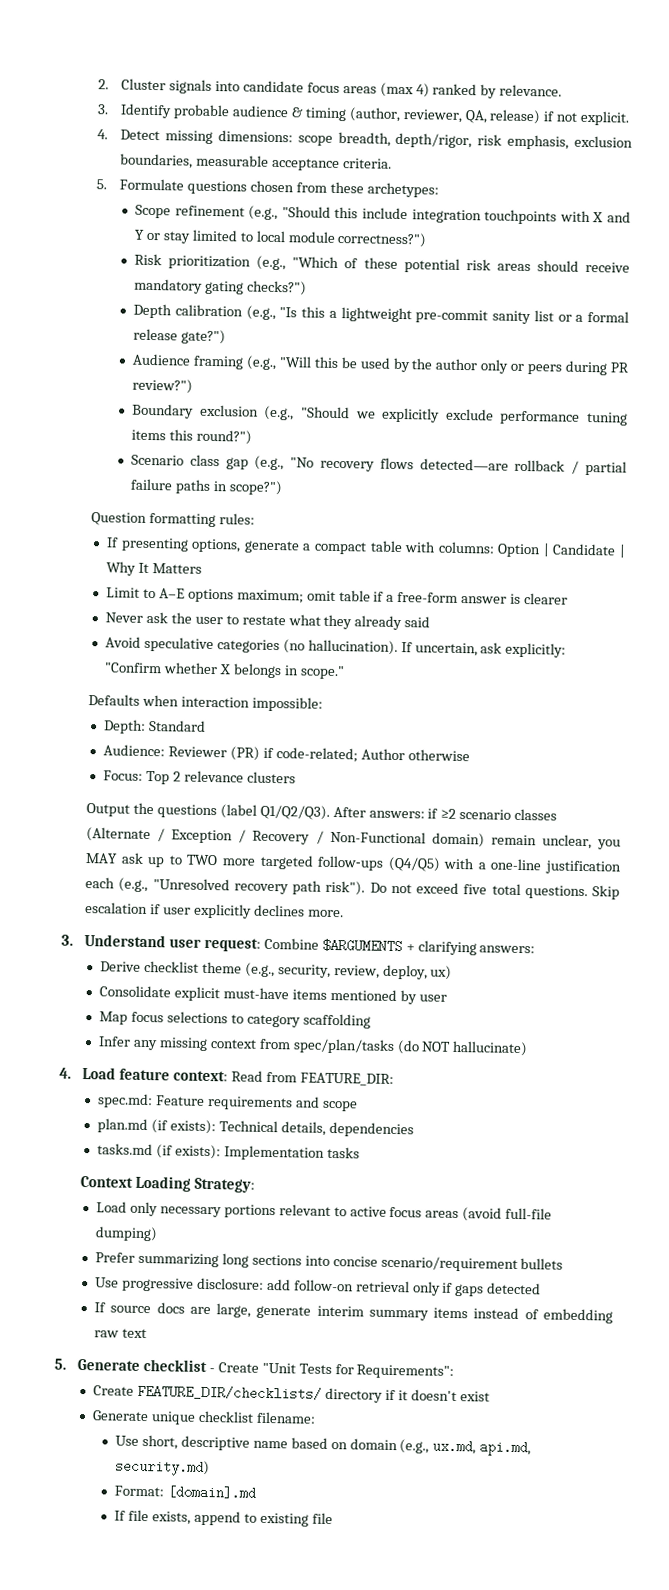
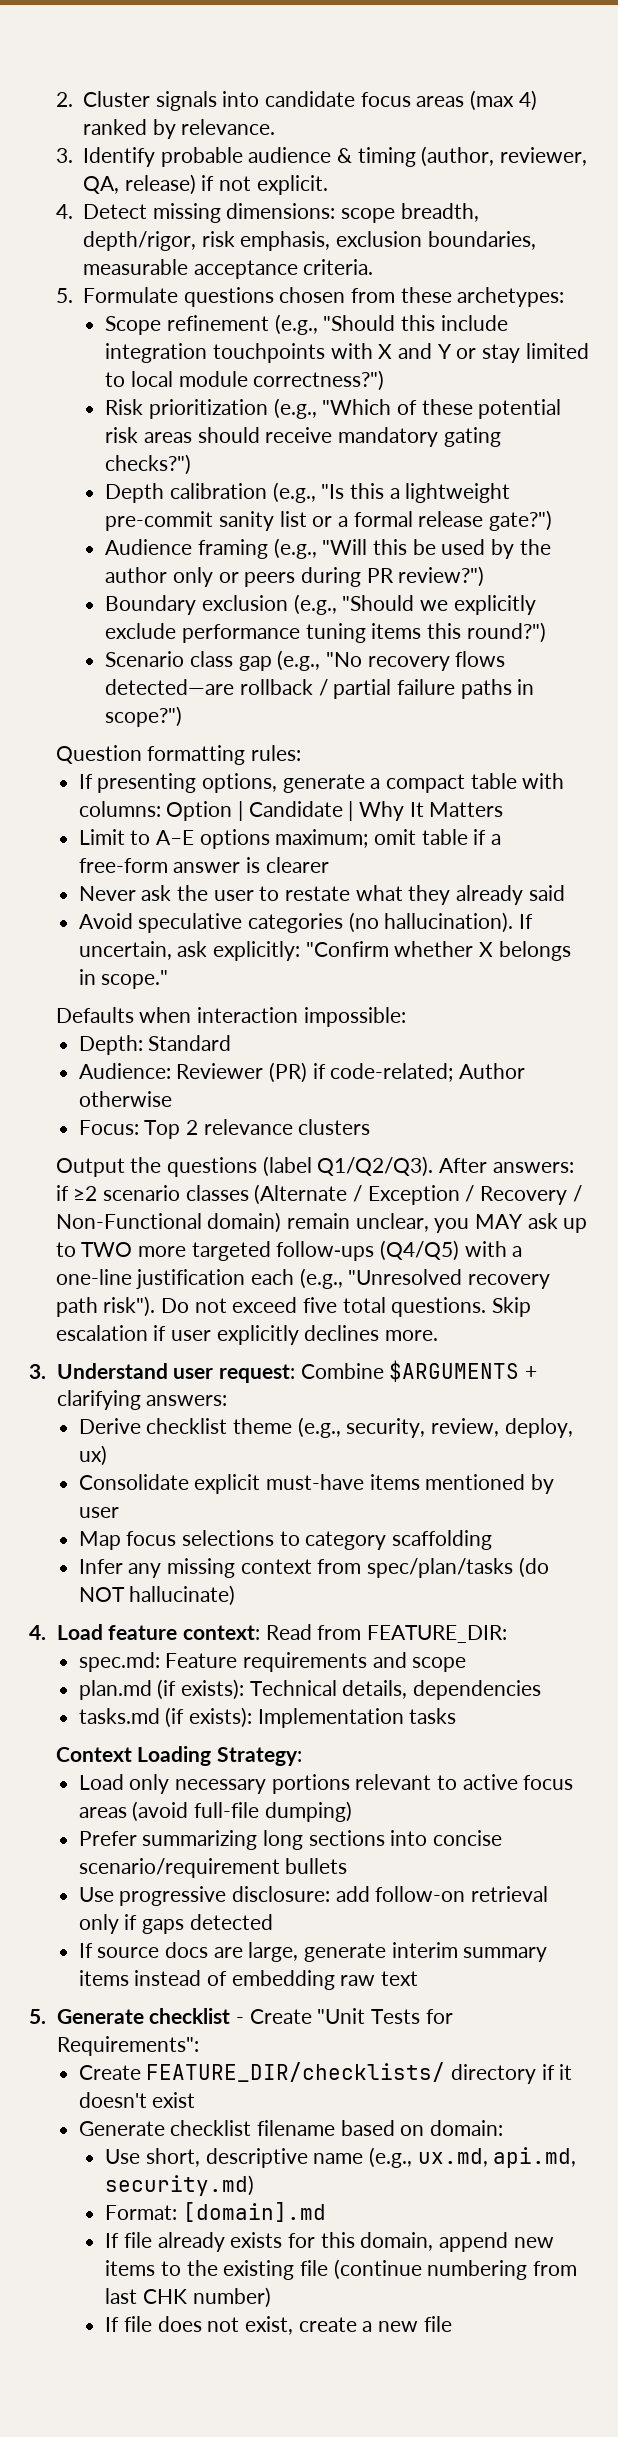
- Generate unique checklist filename:
+ Generate checklist filename based on domain:
- Use short, descriptive name based on domain (e.g., ux.md, api.md, security.md)
+ Use short, descriptive name (e.g., ux.md, api.md, security.md)
- If file exists, append to existing file
+ If file already exists for this domain, append new items to the existing file (continue numbering from last CHK number)
+ If file does not exist, create a new file

